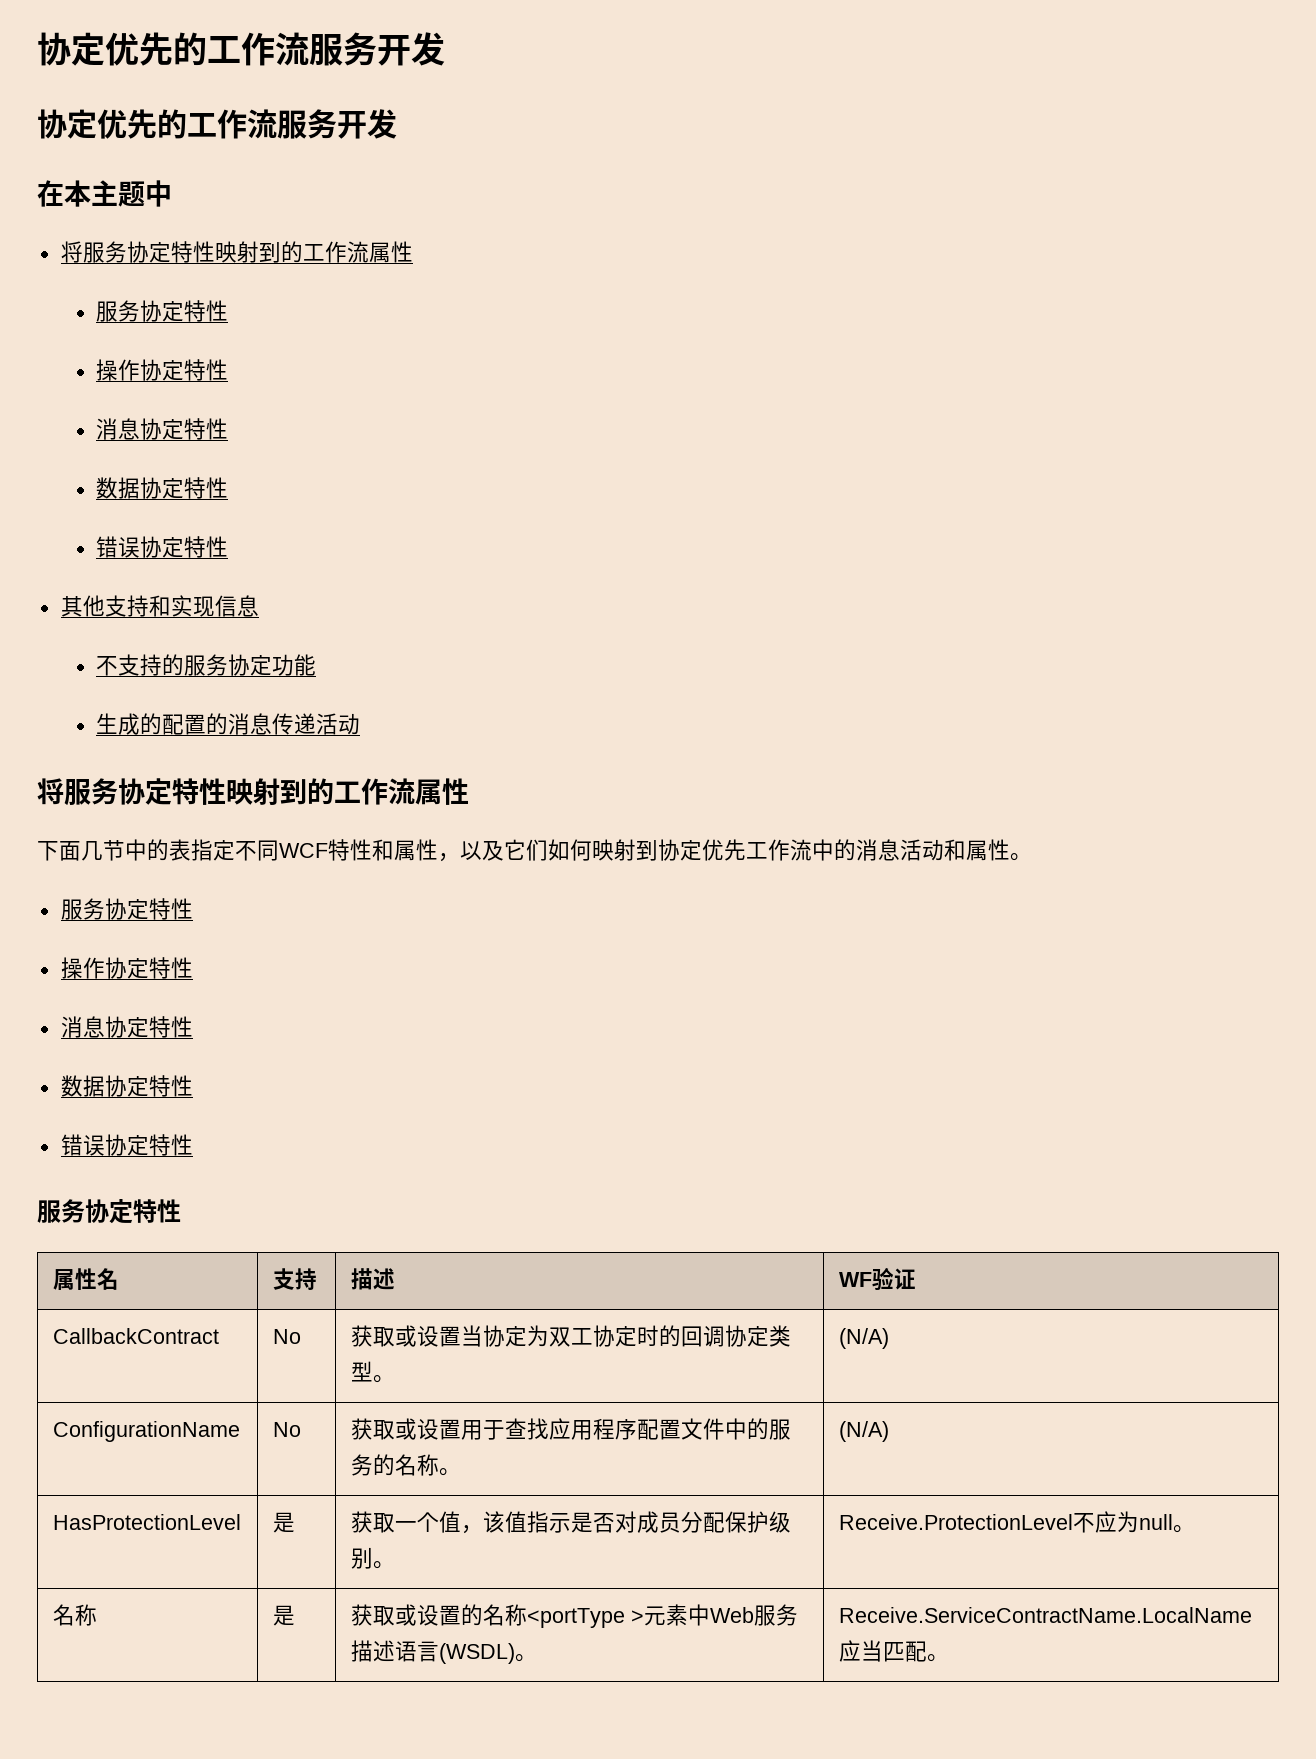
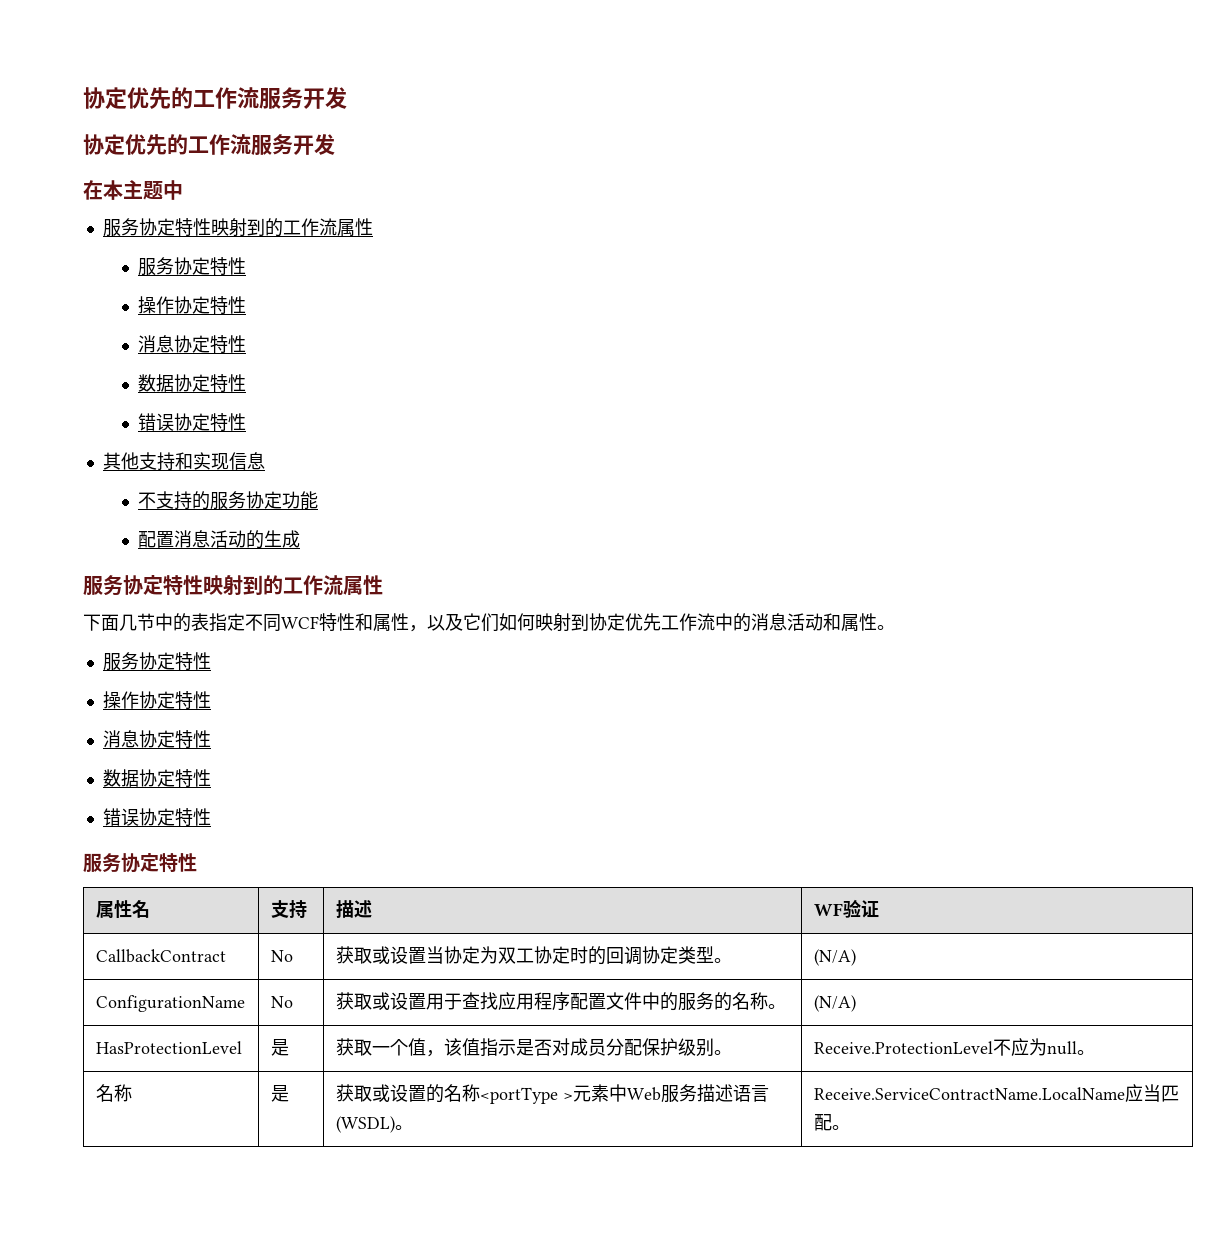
  在本主题中
- 将服务协定特性映射到的工作流属性
+ 服务协定特性映射到的工作流属性
- 生成的配置的消息传递活动
- 将服务协定特性映射到的工作流属性
+ 配置消息活动的生成
+ 服务协定特性映射到的工作流属性

